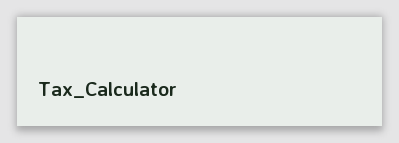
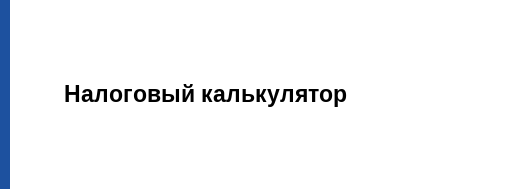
- Tax_Calculator
+ Налоговый калькулятор

